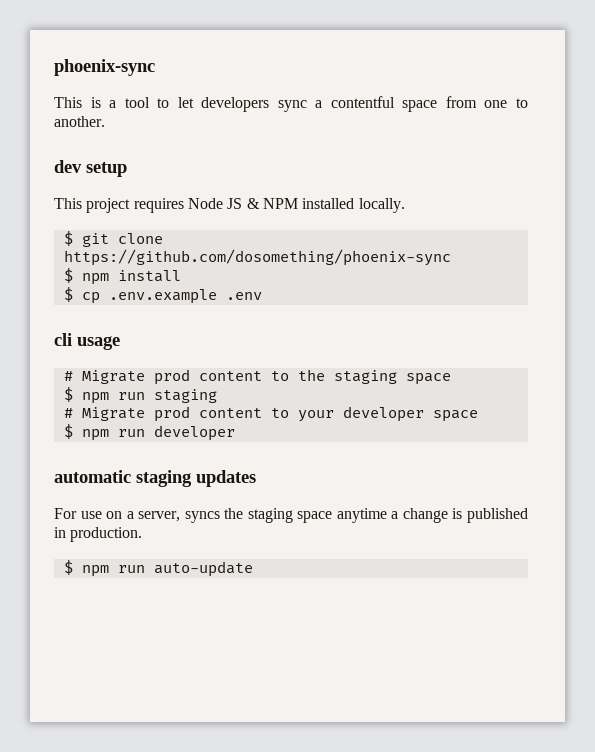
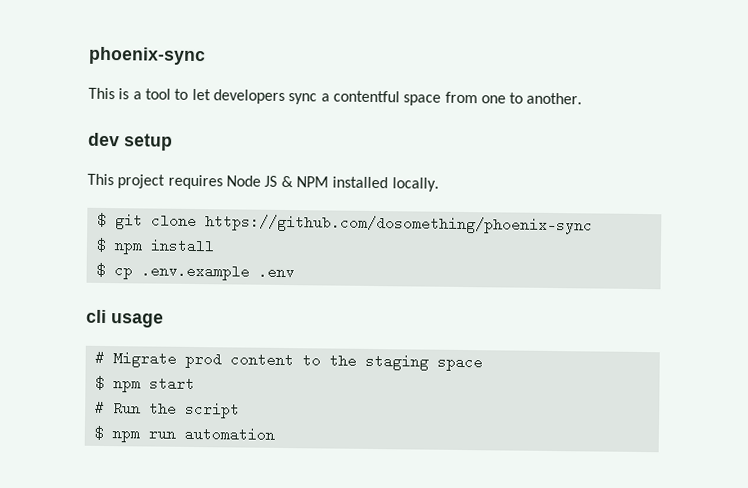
- $ npm run staging
- # Migrate prod content to your developer space
- $ npm run developer
- automatic staging updates
- For use on a server, syncs the staging space anytime a change is published in production.
- $ npm run auto-update
+ $ npm start
+ # Run the script
+ $ npm run automation

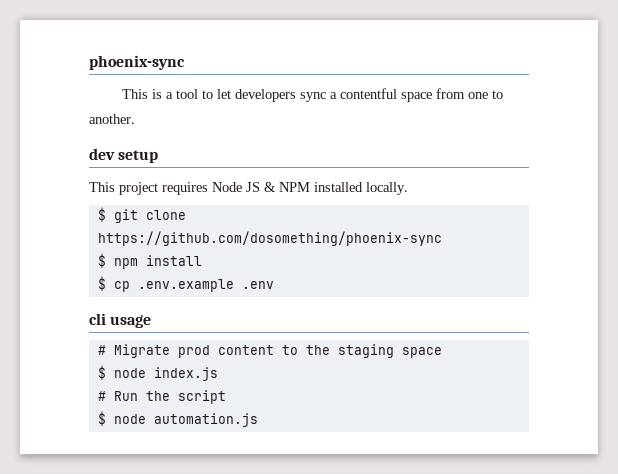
- $ npm start
+ $ node index.js
- $ npm run automation
+ $ node automation.js

